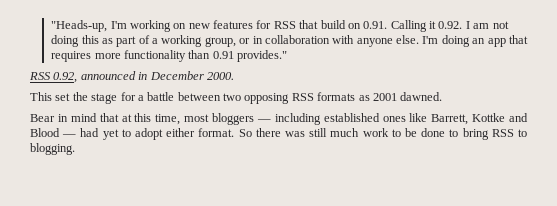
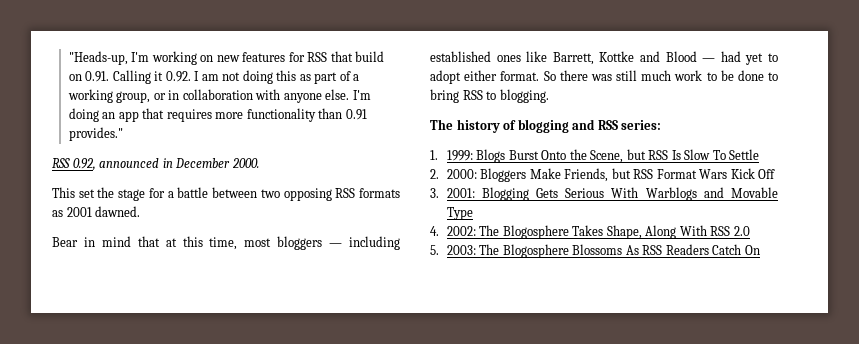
+ The history of blogging and RSS series:
+ 1. 1999: Blogs Burst Onto the Scene, but RSS Is Slow To Settle
+ 2. 2000: Bloggers Make Friends, but RSS Format Wars Kick Off
+ 3. 2001: Blogging Gets Serious With Warblogs and Movable Type
+ 4. 2002: The Blogosphere Takes Shape, Along With RSS 2.0
+ 5. 2003: The Blogosphere Blossoms As RSS Readers Catch On

